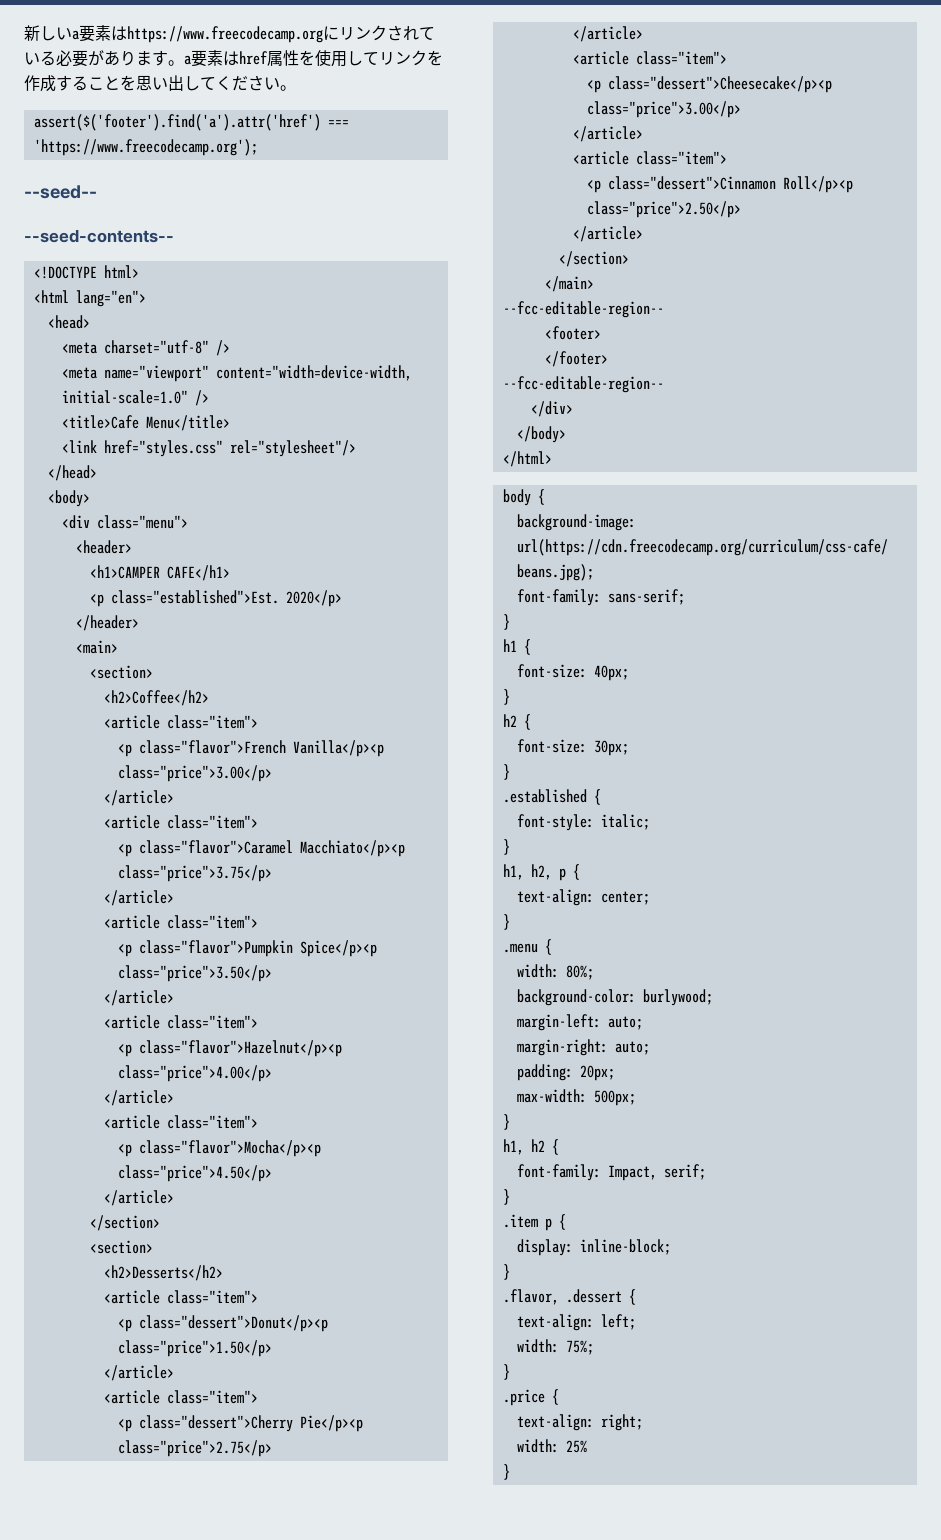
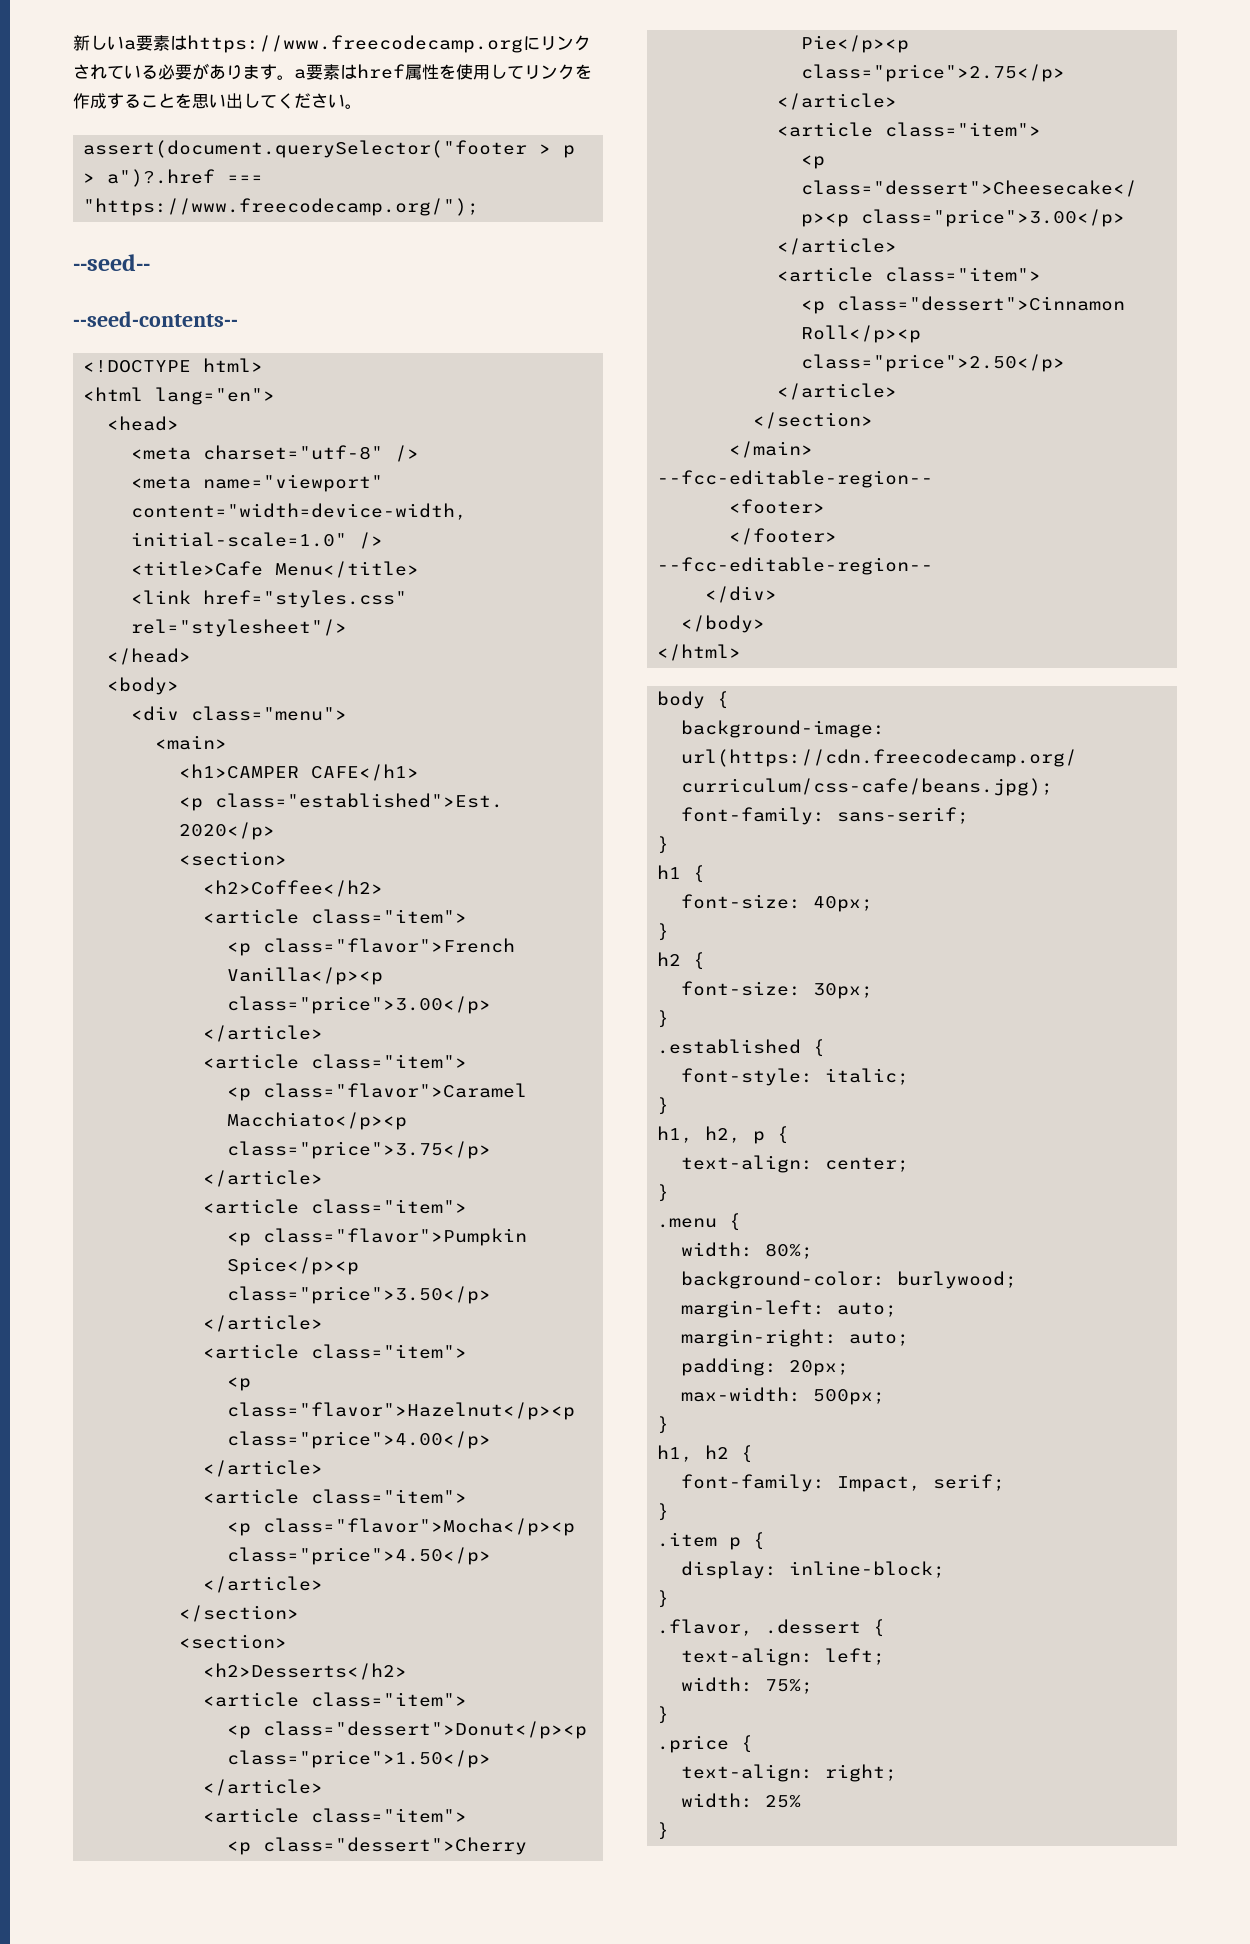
- assert($('footer').find('a').attr('href') === 'https://www.freecodecamp.org');
+ assert(document.querySelector("footer > p > a")?.href === "https://www.freecodecamp.org/");
- <header>
+ <main>
- </header>
- <main>

